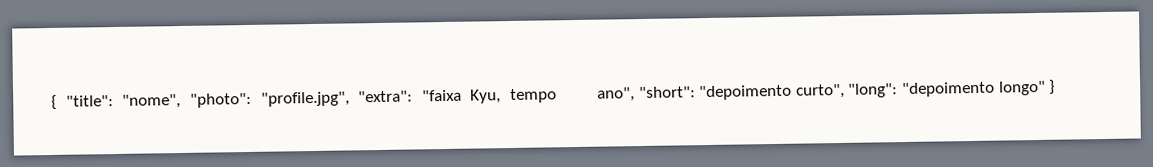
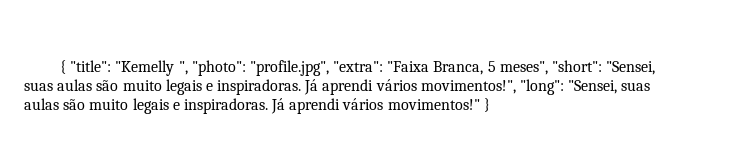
- { "title": "nome", "photo": "profile.jpg", "extra": "faixa Kyu, tempo ano", "short": "depoimento curto", "long": "depoimento longo" }
+ { "title": "Kemelly ", "photo": "profile.jpg", "extra": "Faixa Branca, 5 meses", "short": "Sensei, suas aulas são muito legais e inspiradoras. Já aprendi vários movimentos!", "long": "Sensei, suas aulas são muito legais e inspiradoras. Já aprendi vários movimentos!" }

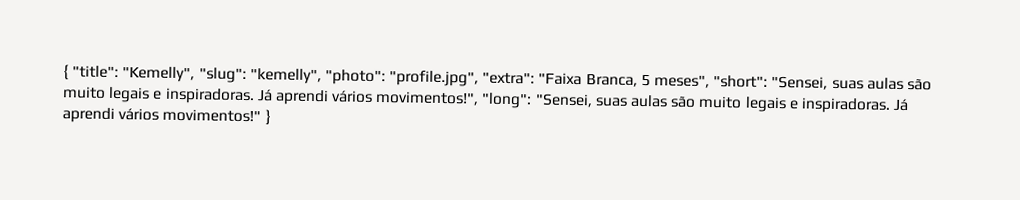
- { "title": "Kemelly ", "photo": "profile.jpg", "extra": "Faixa Branca, 5 meses", "short": "Sensei, suas aulas são muito legais e inspiradoras.
+ { "title": "Kemelly", "slug": "kemelly", "photo": "profile.jpg", "extra": "Faixa Branca, 5 meses", "short": "Sensei, suas aulas são muito legais e inspiradoras.

